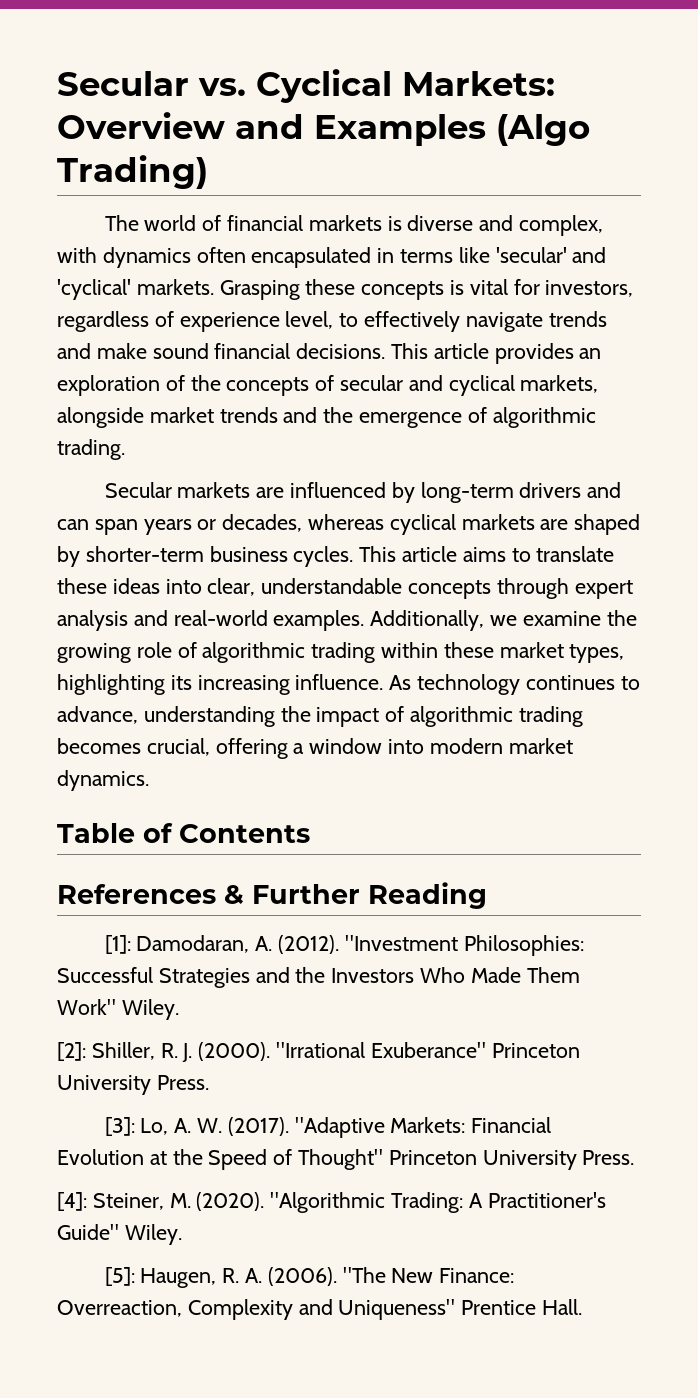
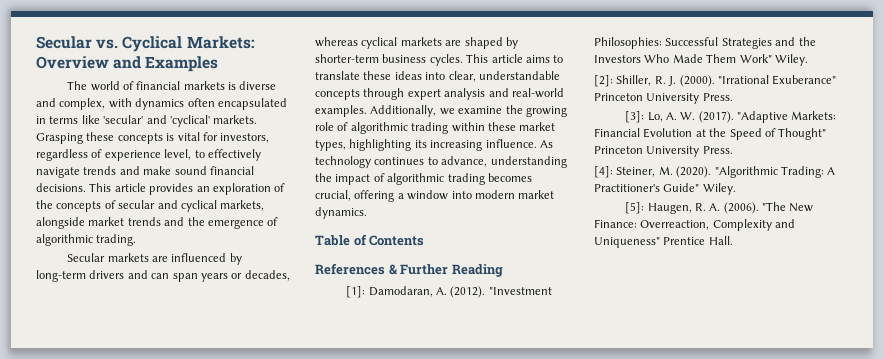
- Secular vs. Cyclical Markets: Overview and Examples (Algo Trading)
+ Secular vs. Cyclical Markets: Overview and Examples

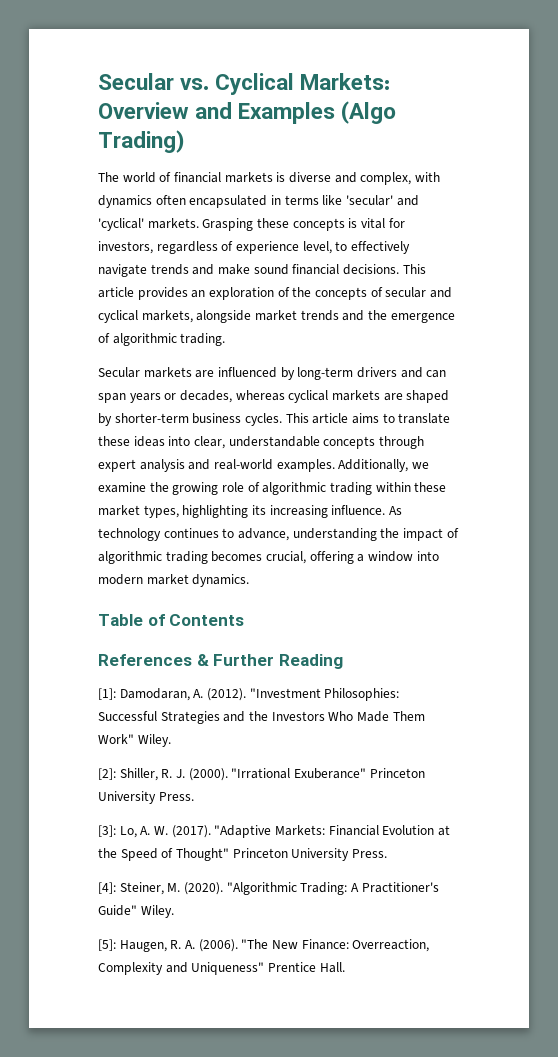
- Secular vs. Cyclical Markets: Overview and Examples
+ Secular vs. Cyclical Markets: Overview and Examples (Algo Trading)

